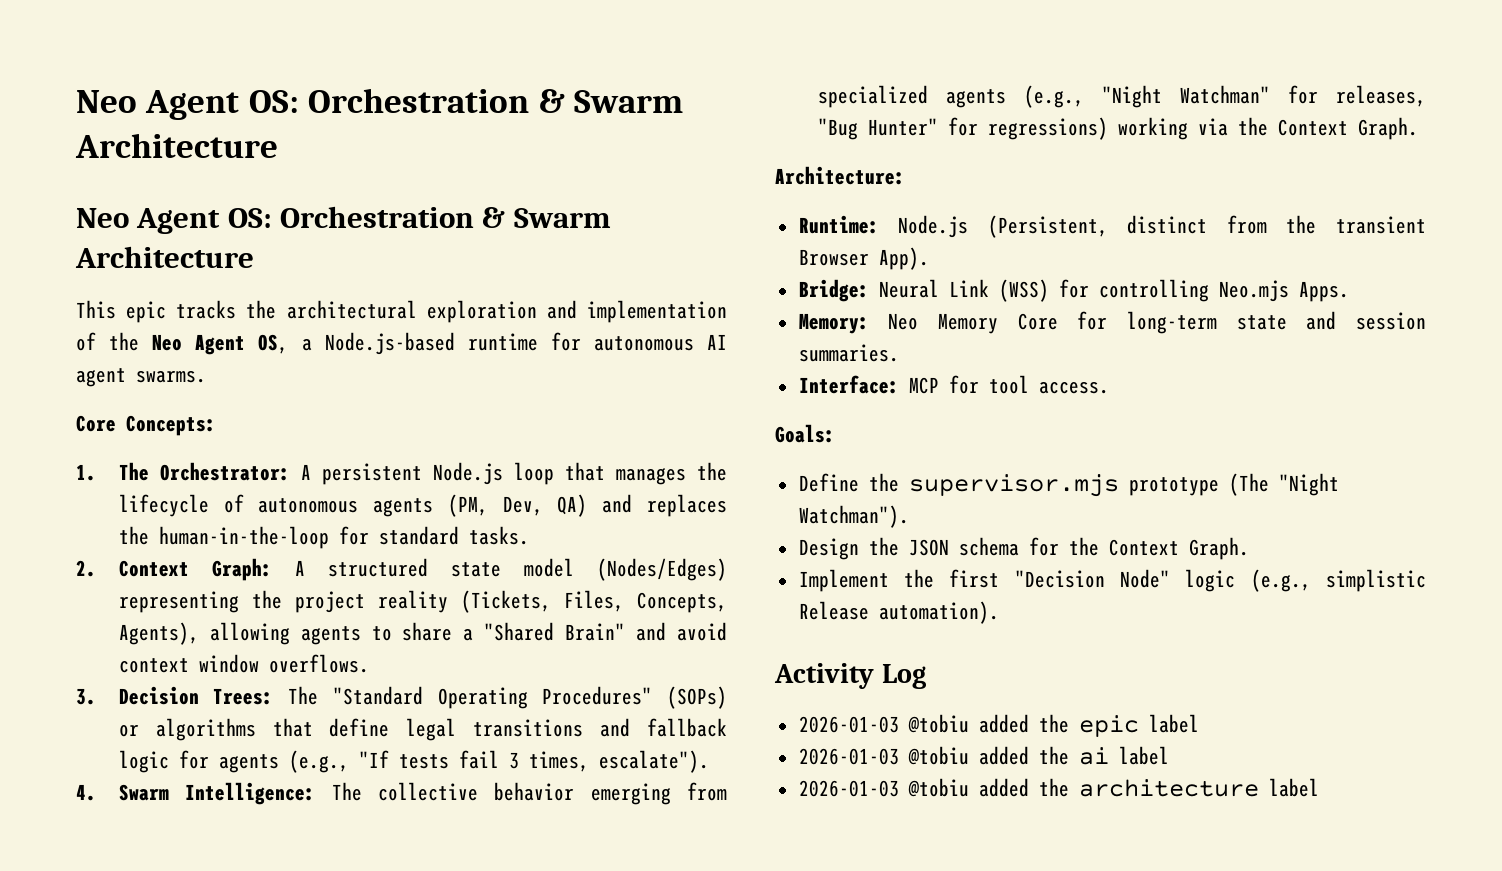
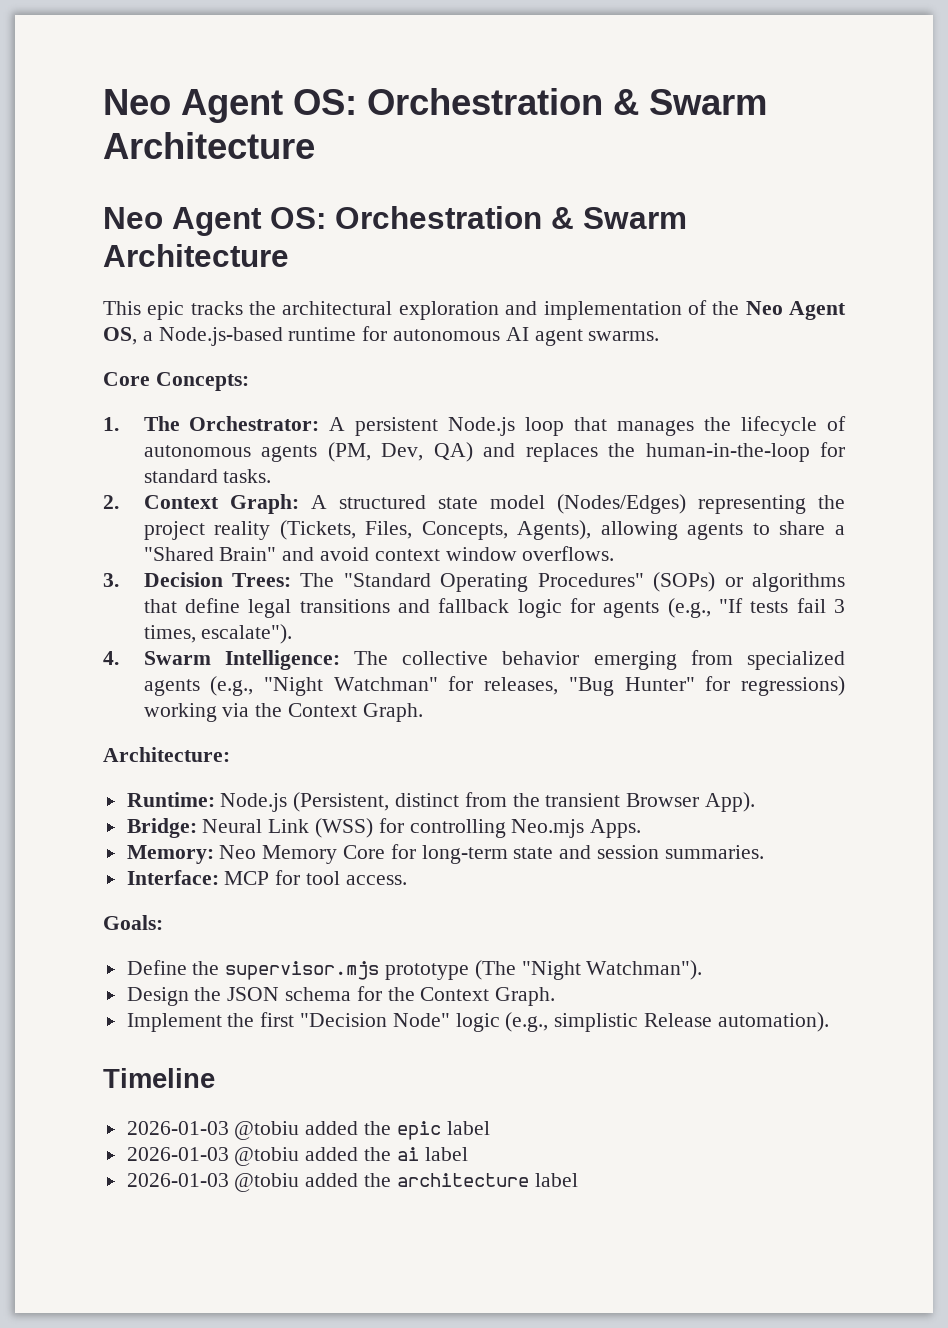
- Activity Log
+ Timeline

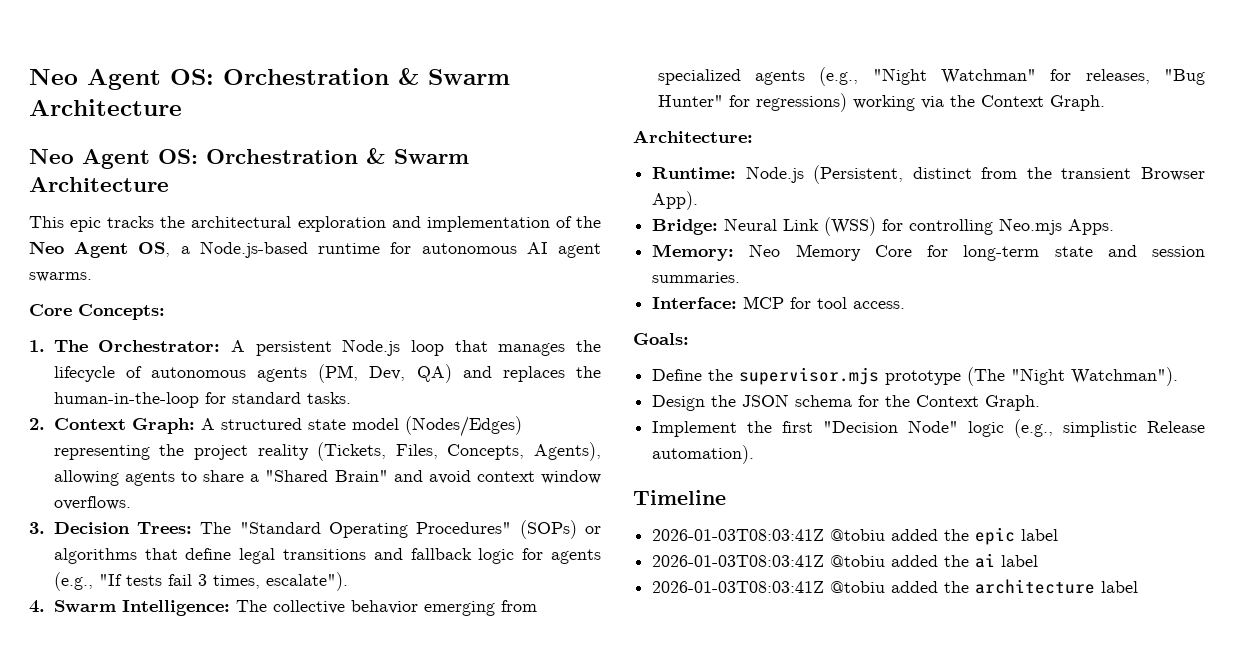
- 2026-01-03 @tobiu added the epic label
+ 2026-01-03T08:03:41Z @tobiu added the epic label
- 2026-01-03 @tobiu added the ai label
+ 2026-01-03T08:03:41Z @tobiu added the ai label
- 2026-01-03 @tobiu added the architecture label
+ 2026-01-03T08:03:41Z @tobiu added the architecture label

